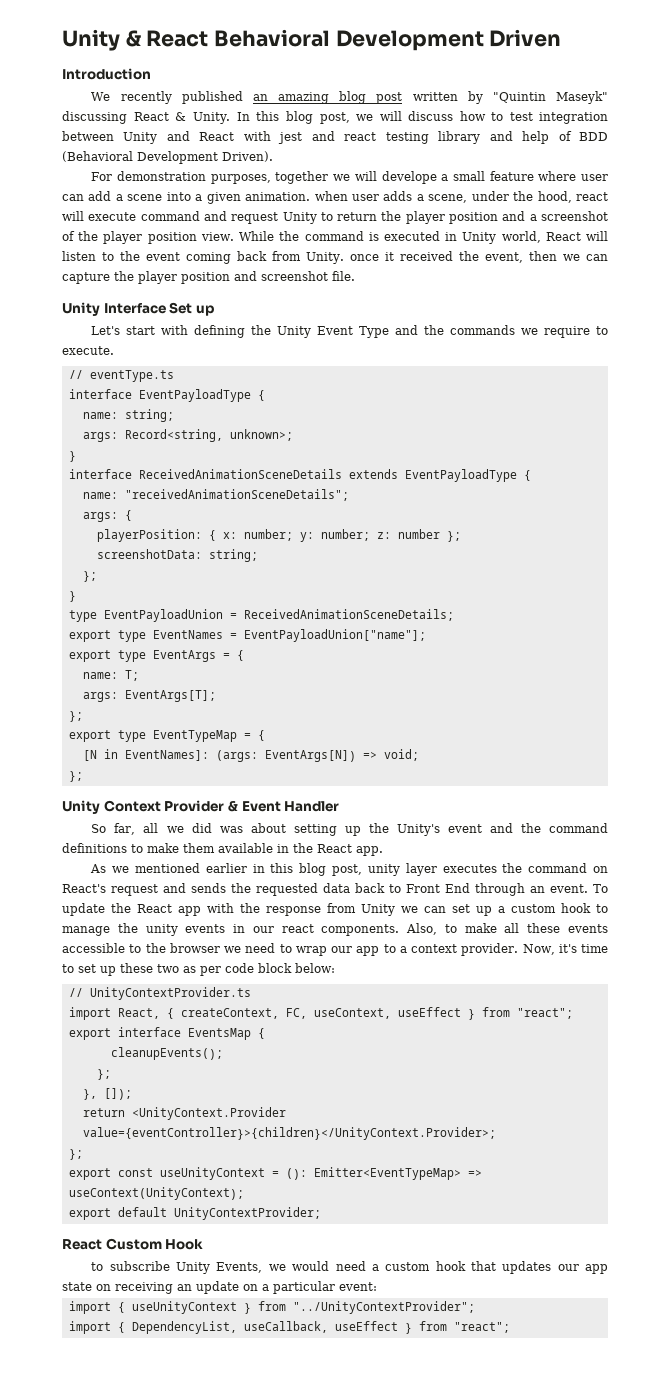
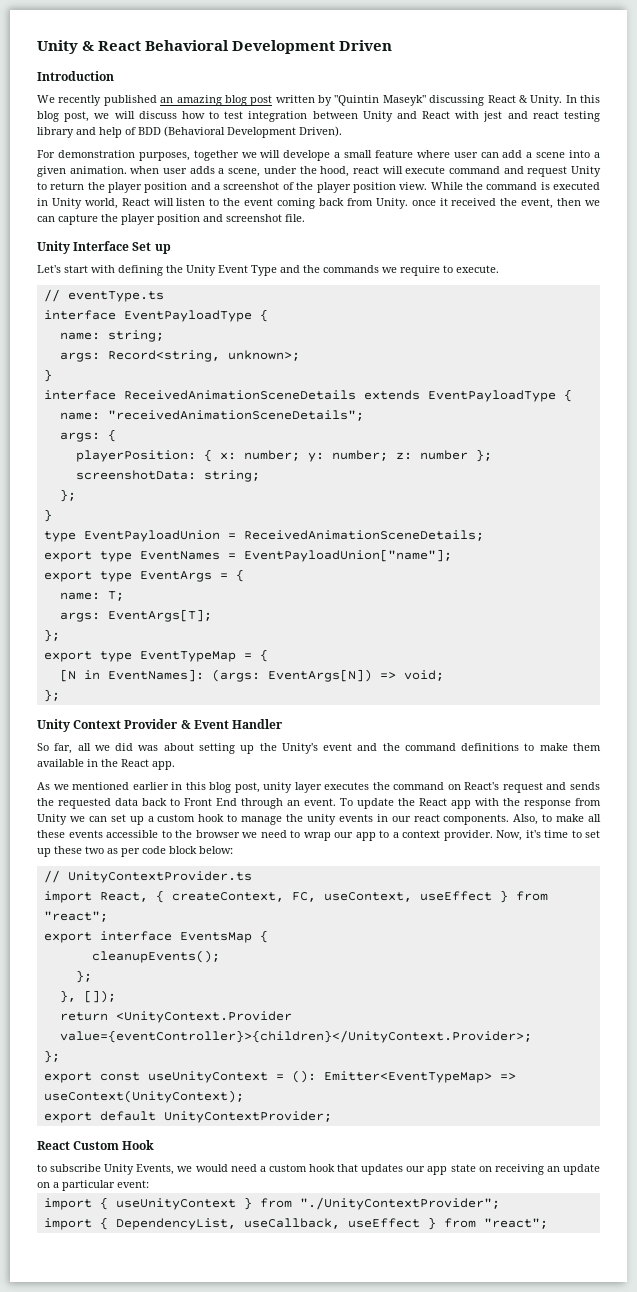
- import { useUnityContext } from "../UnityContextProvider";
+ import { useUnityContext } from "./UnityContextProvider";

